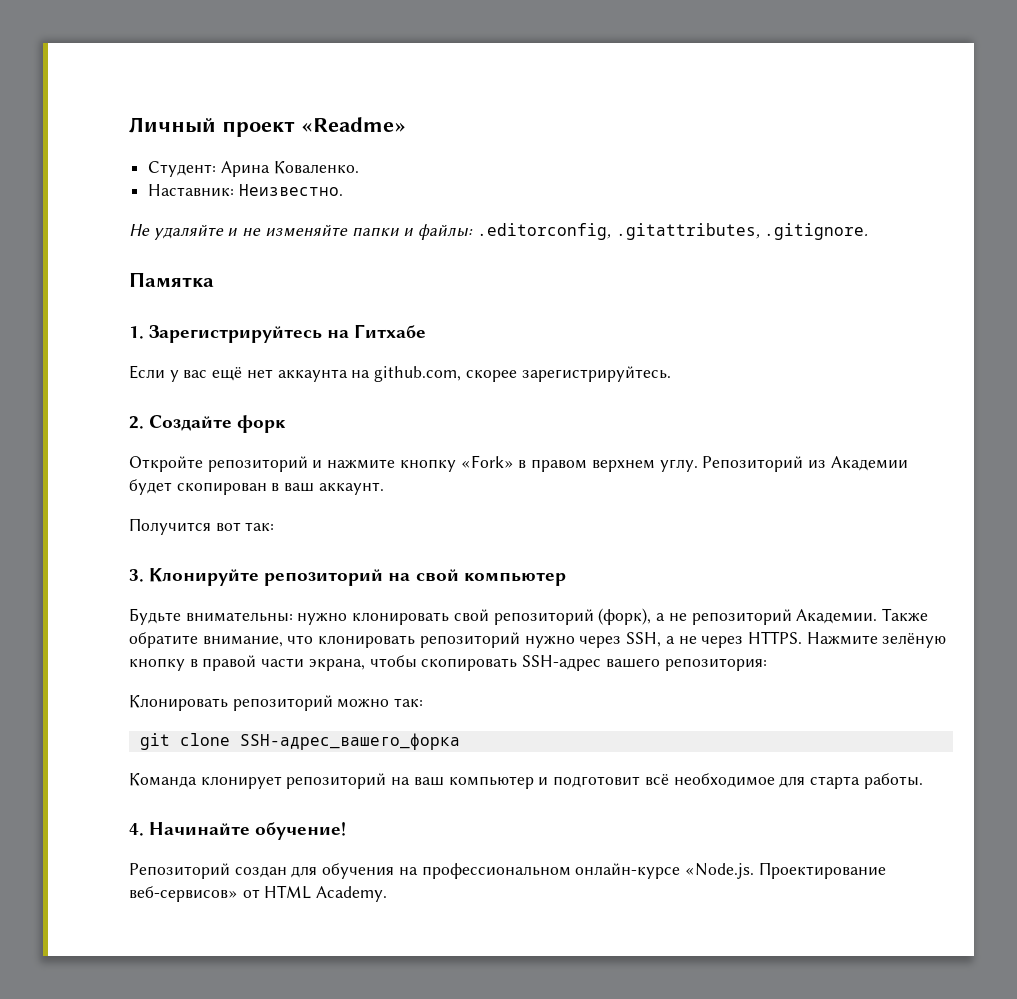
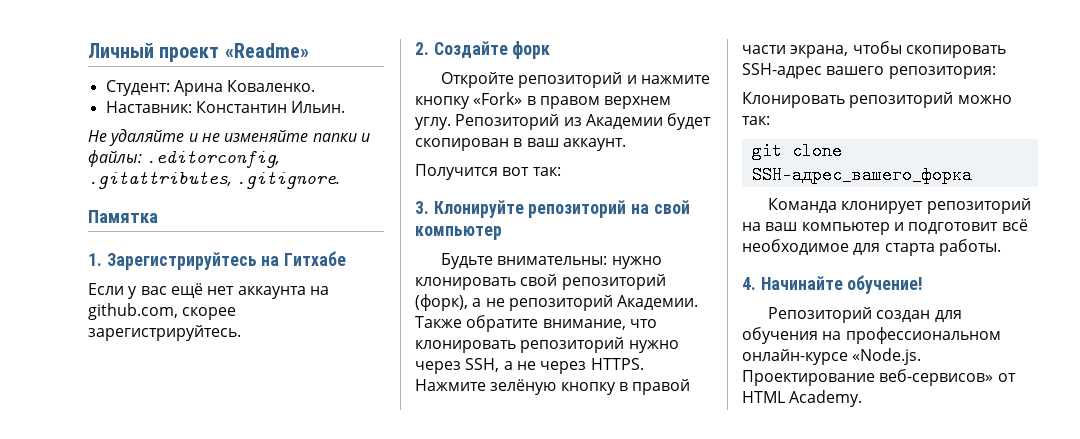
- Наставник: Неизвестно.
+ Наставник: Константин Ильин.

